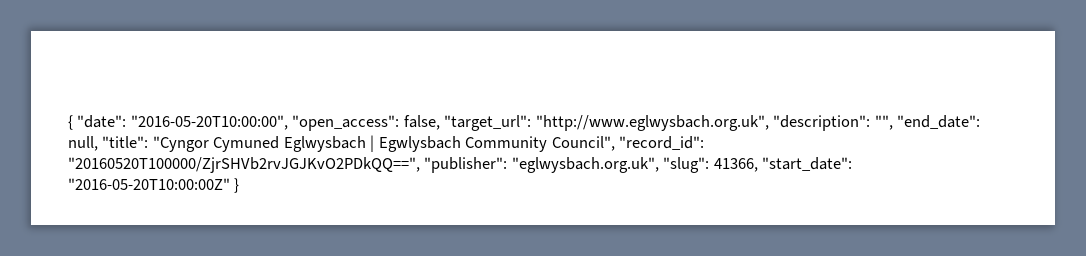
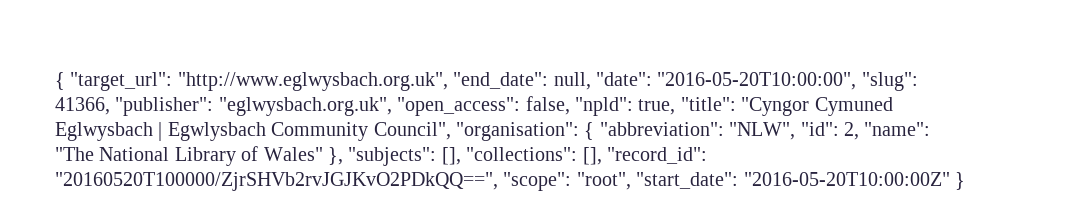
- { "date": "2016-05-20T10:00:00", "open_access": false, "target_url": "http://www.eglwysbach.org.uk", "description": "", "end_date": null, "title": "Cyngor Cymuned Eglwysbach | Egwlysbach Community Council", "record_id": "20160520T100000/ZjrSHVb2rvJGJKvO2PDkQQ==", "publisher": "eglwysbach.org.uk", "slug": 41366, "start_date": "2016-05-20T10:00:00Z" }
+ { "target_url": "http://www.eglwysbach.org.uk", "end_date": null, "date": "2016-05-20T10:00:00", "slug": 41366, "publisher": "eglwysbach.org.uk", "open_access": false, "npld": true, "title": "Cyngor Cymuned Eglwysbach | Egwlysbach Community Council", "organisation": { "abbreviation": "NLW", "id": 2, "name": "The National Library of Wales" }, "subjects": [], "collections": [], "record_id": "20160520T100000/ZjrSHVb2rvJGJKvO2PDkQQ==", "scope": "root", "start_date": "2016-05-20T10:00:00Z" }

